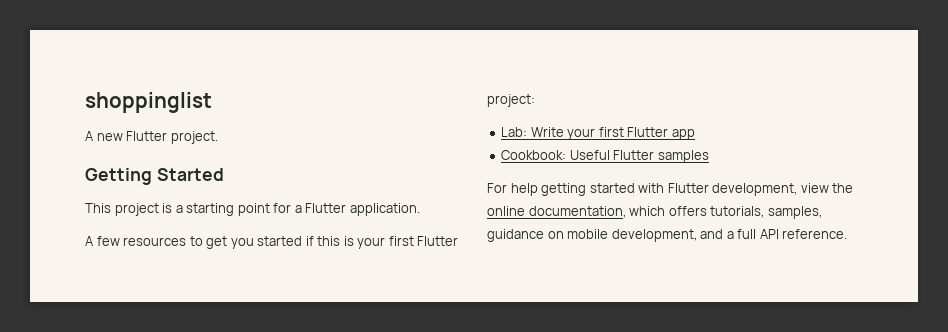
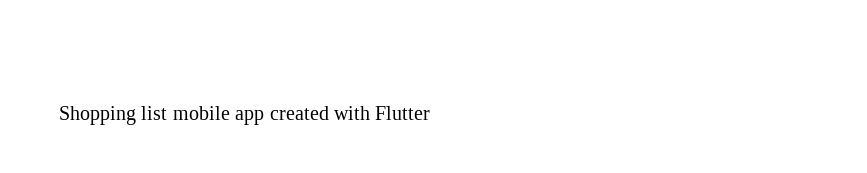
- shoppinglist
- A new Flutter project.
- Getting Started
- This project is a starting point for a Flutter application.
- A few resources to get you started if this is your first Flutter project:
- Lab: Write your first Flutter app
- Cookbook: Useful Flutter samples
- For help getting started with Flutter development, view the online documentation, which offers tutorials, samples, guidance on mobile development, and a full API reference.
+ Shopping list mobile app created with Flutter

